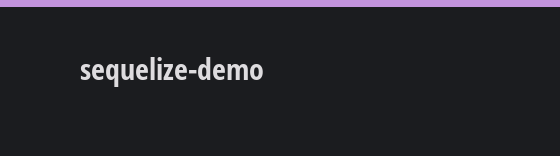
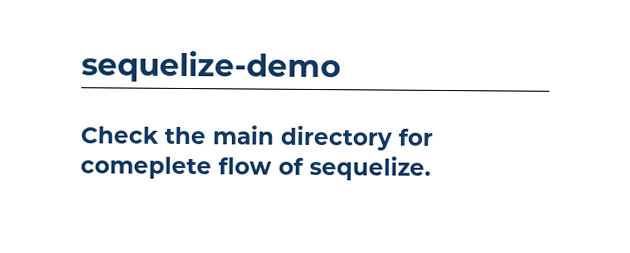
+ Check the main directory for comeplete flow of sequelize.

